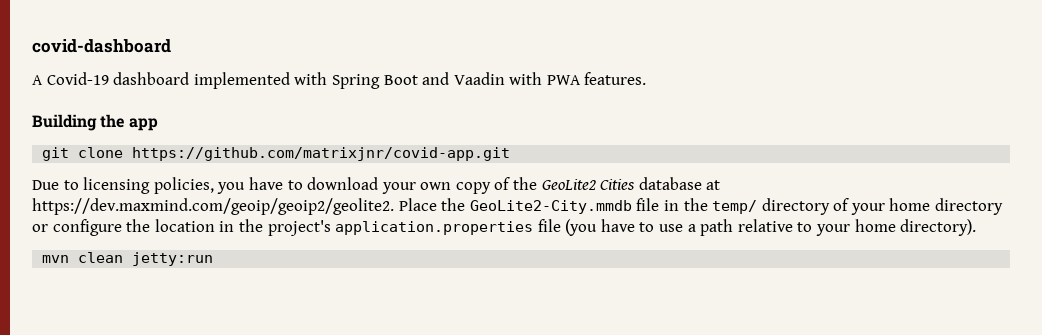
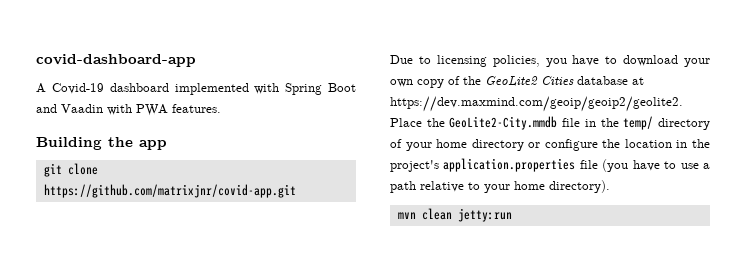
- covid-dashboard
+ covid-dashboard-app

